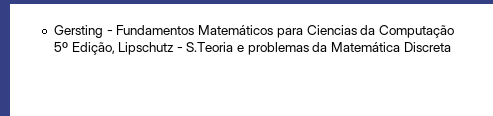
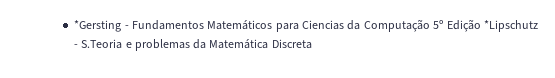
- Gersting - Fundamentos Matemáticos para Ciencias da Computação 5º Edição, Lipschutz - S.Teoria e problemas da Matemática Discreta
+ *Gersting - Fundamentos Matemáticos para Ciencias da Computação 5º Edição *Lipschutz - S.Teoria e problemas da Matemática Discreta

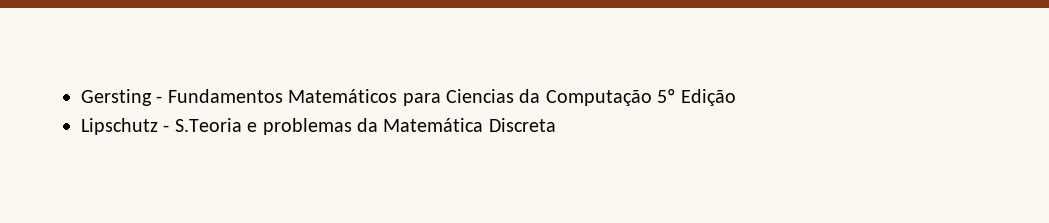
- *Gersting - Fundamentos Matemáticos para Ciencias da Computação 5º Edição *Lipschutz - S.Teoria e problemas da Matemática Discreta
+ Gersting - Fundamentos Matemáticos para Ciencias da Computação 5º Edição
+ Lipschutz - S.Teoria e problemas da Matemática Discreta

